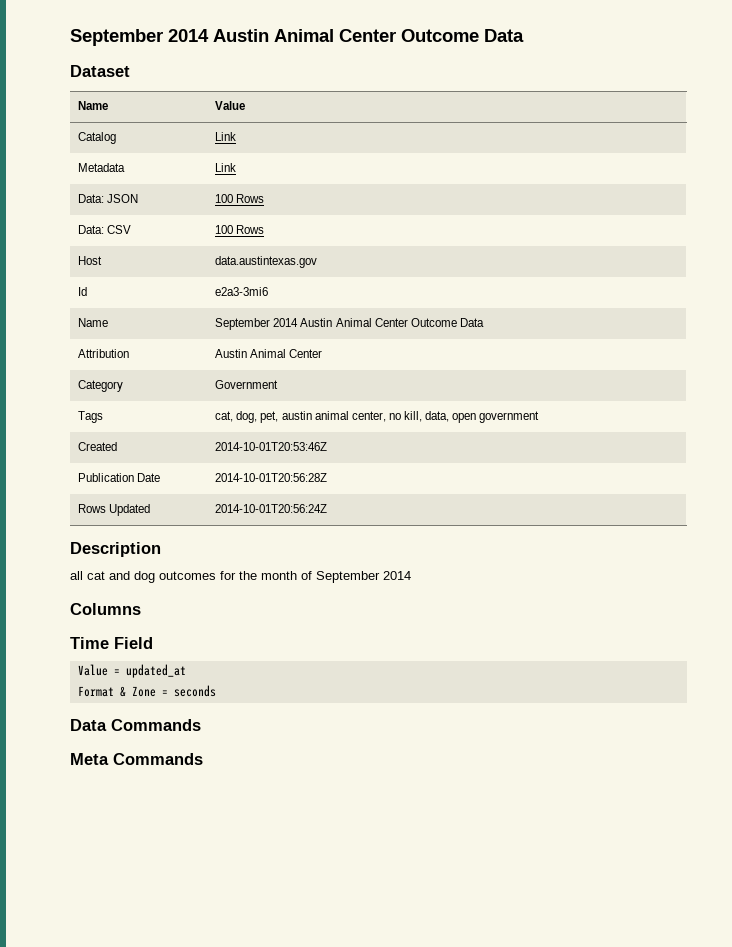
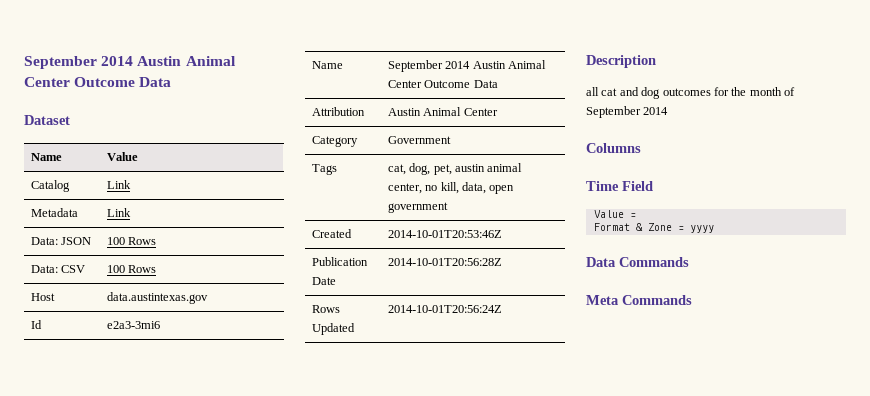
- Value = updated_at
+ Value =
- Format & Zone = seconds
+ Format & Zone = yyyy

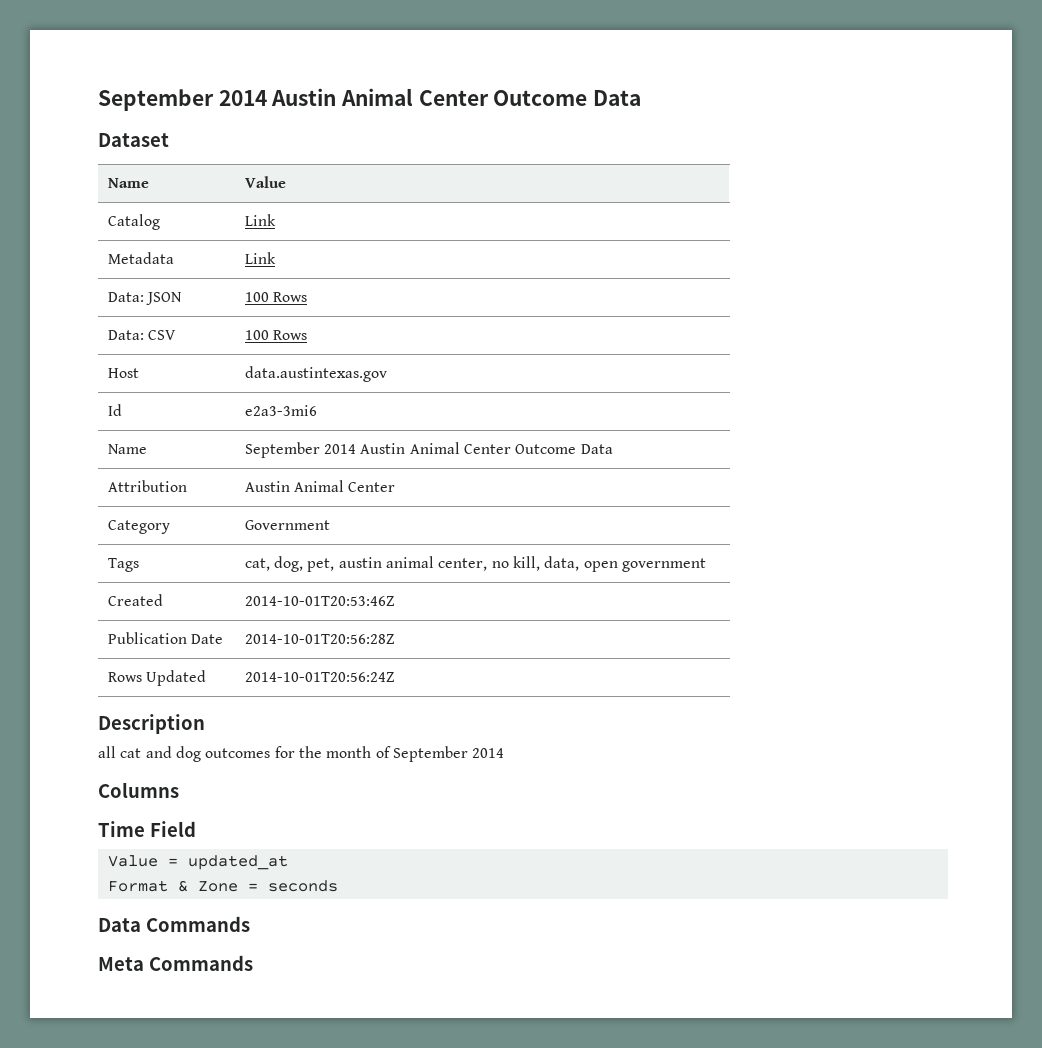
- Value =
+ Value = updated_at
- Format & Zone = yyyy
+ Format & Zone = seconds

